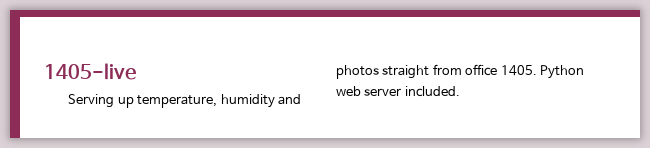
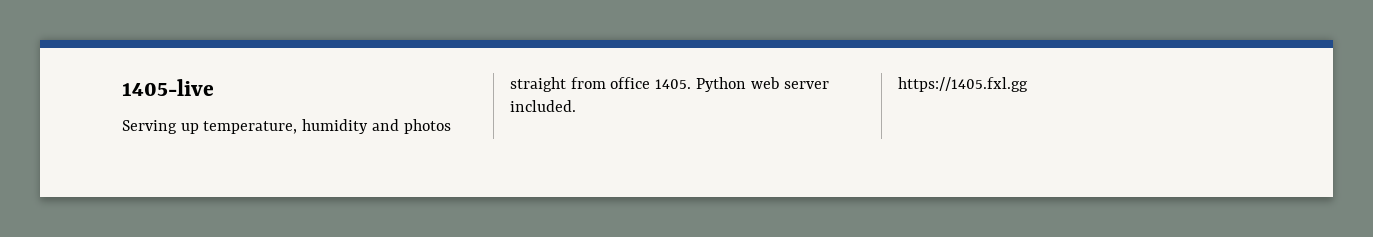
+ https://1405.fxl.gg

